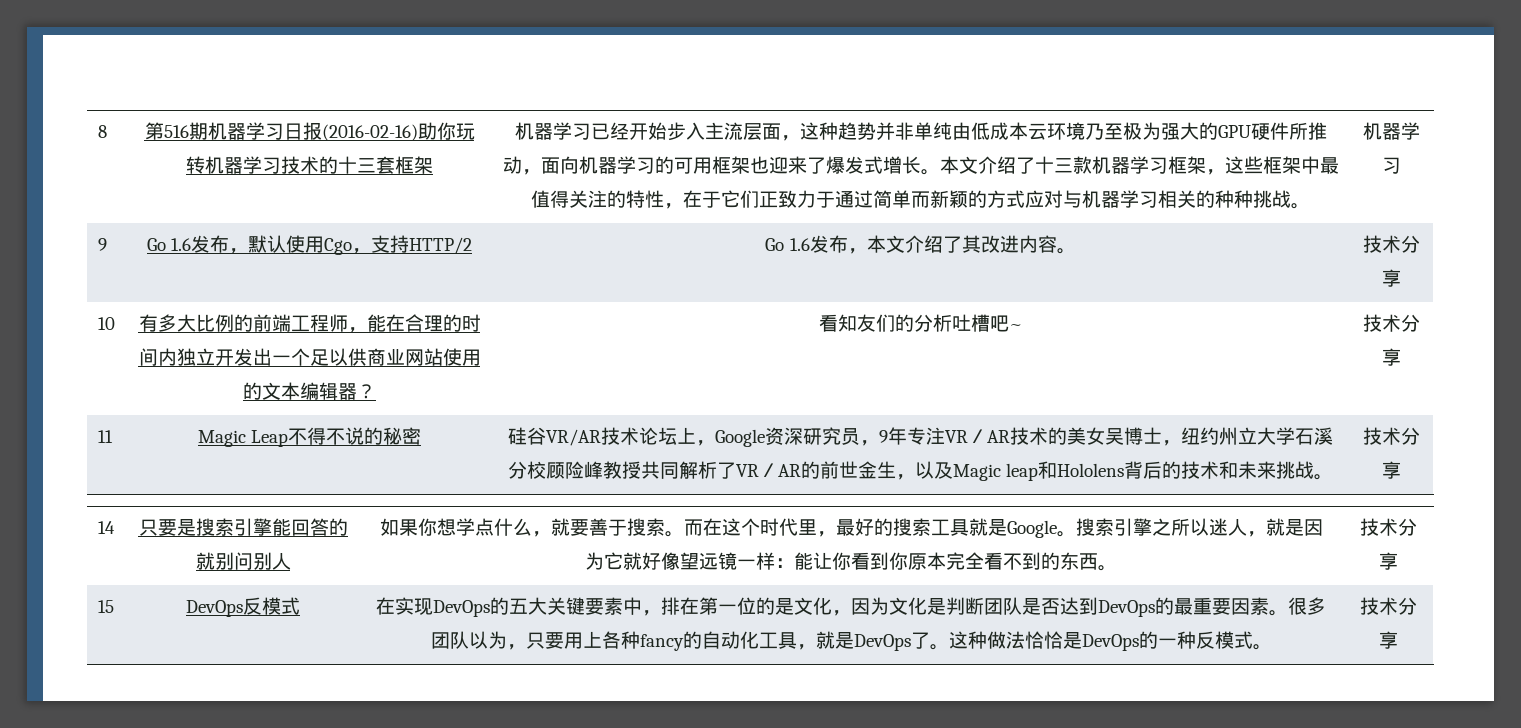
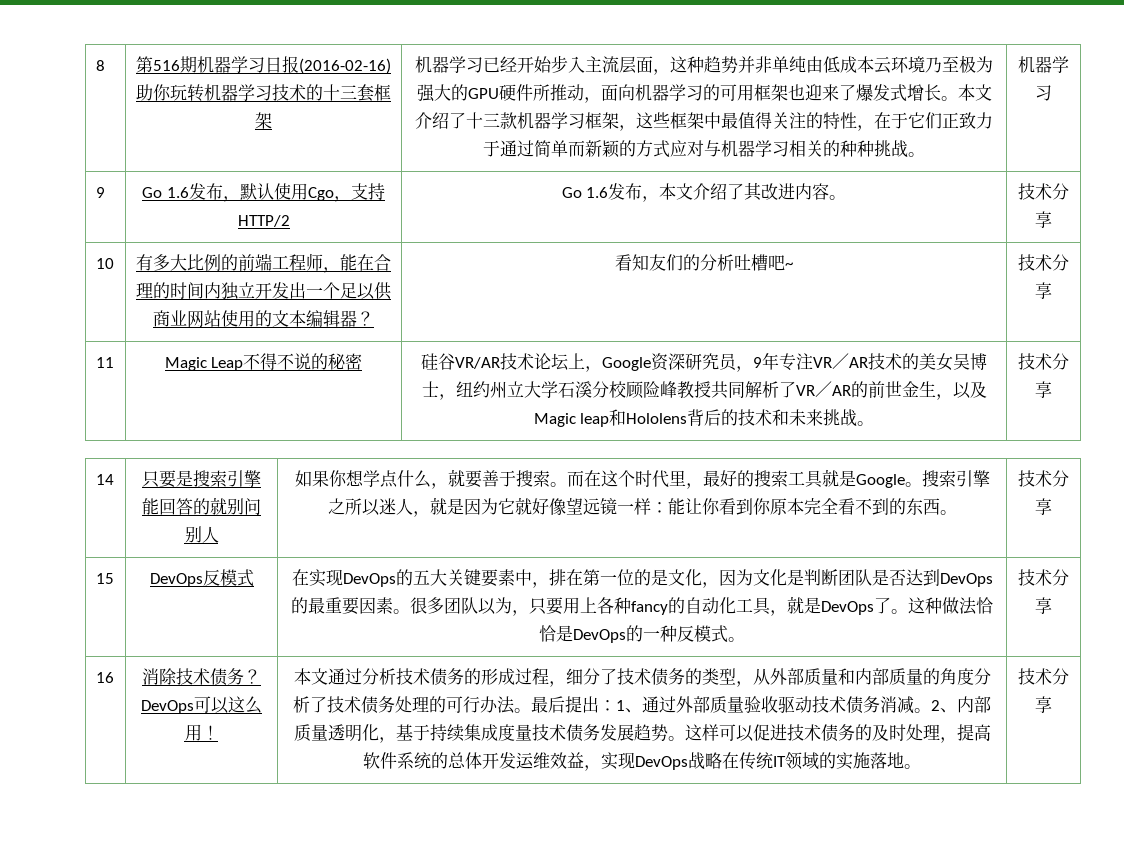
+ 16 | 消除技术债务？DevOps可以这么用！ | 本文通过分析技术债务的形成过程，细分了技术债务的类型，从外部质量和内部质量的角度分析了技术债务处理的可行办法。最后提出：1、通过外部质量验收驱动技术债务消减。2、内部质量透明化，基于持续集成度量技术债务发展趋势。这样可以促进技术债务的及时处理，提高软件系统的总体开发运维效益，实现DevOps战略在传统IT领域的实施落地。 | 技术分享

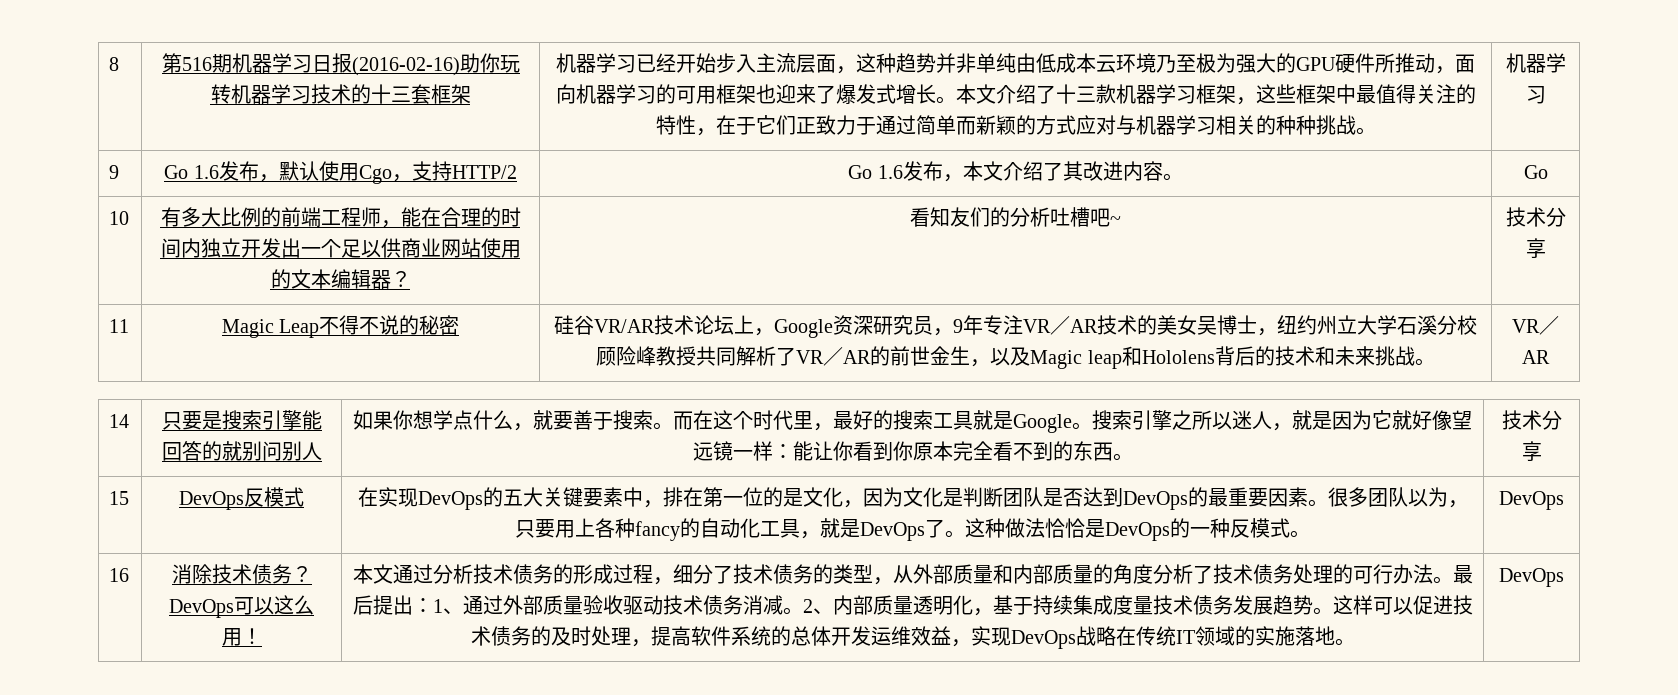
- 9 | Go 1.6发布，默认使用Cgo，支持HTTP/2 | Go 1.6发布，本文介绍了其改进内容。 | 技术分享
+ 9 | Go 1.6发布，默认使用Cgo，支持HTTP/2 | Go 1.6发布，本文介绍了其改进内容。 | Go
- 硅谷VR/AR技术论坛上，Google资深研究员，9年专注VR／AR技术的美女吴博士，纽约州立大学石溪分校顾险峰教授共同解析了VR／AR的前世金生，以及Magic leap和Hololens背后的技术和未来挑战。 | 技术分享
+ 硅谷VR/AR技术论坛上，Google资深研究员，9年专注VR／AR技术的美女吴博士，纽约州立大学石溪分校顾险峰教授共同解析了VR／AR的前世金生，以及Magic leap和Hololens背后的技术和未来挑战。 | VR／AR
- 这种做法恰恰是DevOps的一种反模式。 | 技术分享
+ 这种做法恰恰是DevOps的一种反模式。 | DevOps
- 这样可以促进技术债务的及时处理，提高软件系统的总体开发运维效益，实现DevOps战略在传统IT领域的实施落地。 | 技术分享
+ 这样可以促进技术债务的及时处理，提高软件系统的总体开发运维效益，实现DevOps战略在传统IT领域的实施落地。 | DevOps

